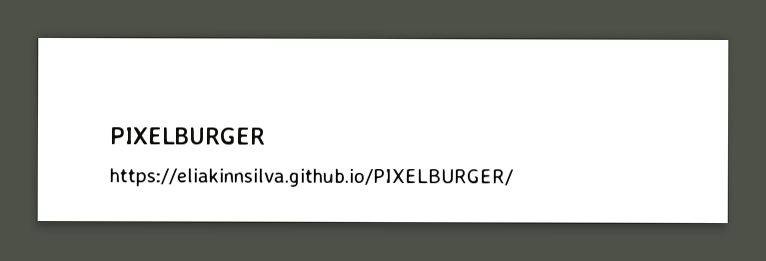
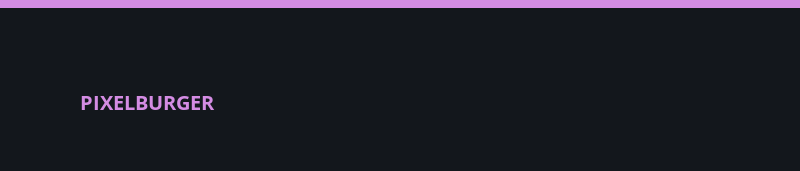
- https://eliakinnsilva.github.io/PIXELBURGER/

